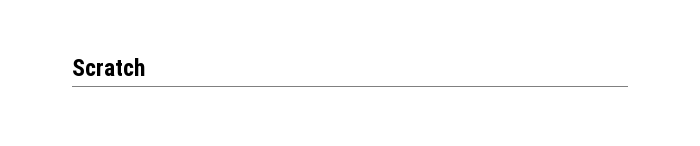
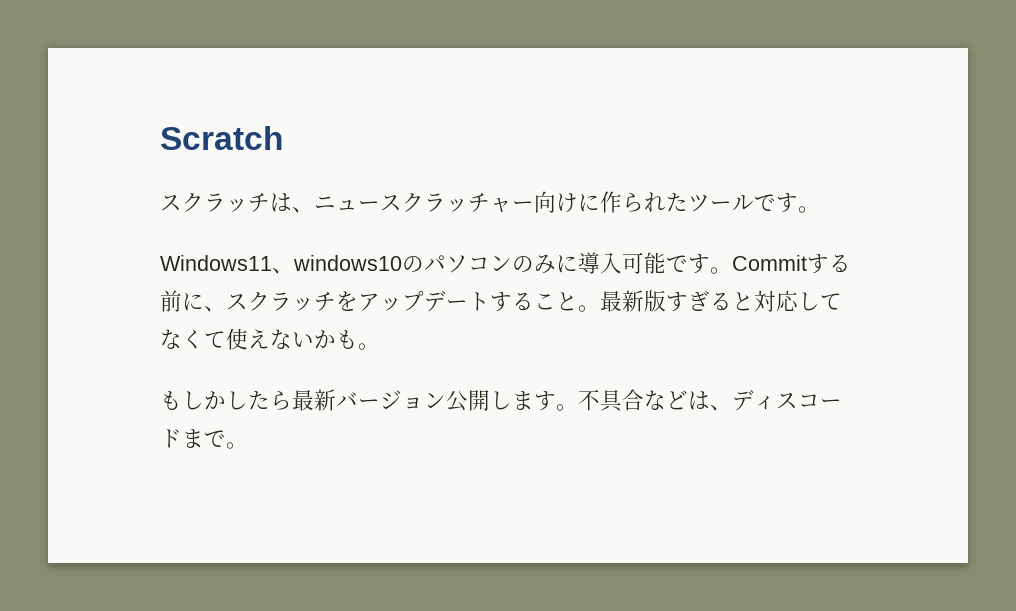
+ スクラッチは、ニュースクラッチャー向けに作られたツールです。
+ Windows11、windows10のパソコンのみに導入可能です。Commitする前に、スクラッチをアップデートすること。最新版すぎると対応してなくて使えないかも。
+ もしかしたら最新バージョン公開します。不具合などは、ディスコードまで。

